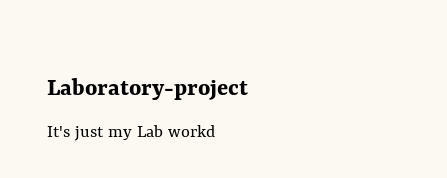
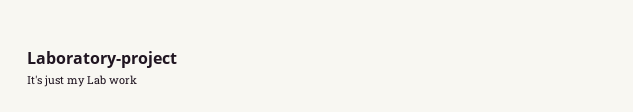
- It's just my Lab workd
+ It's just my Lab work

